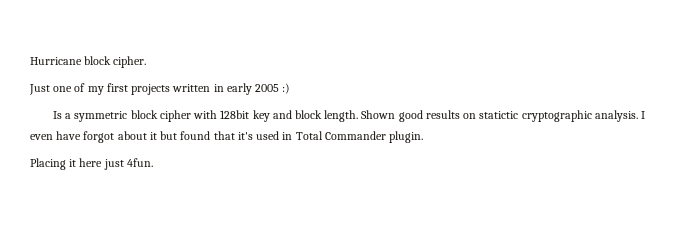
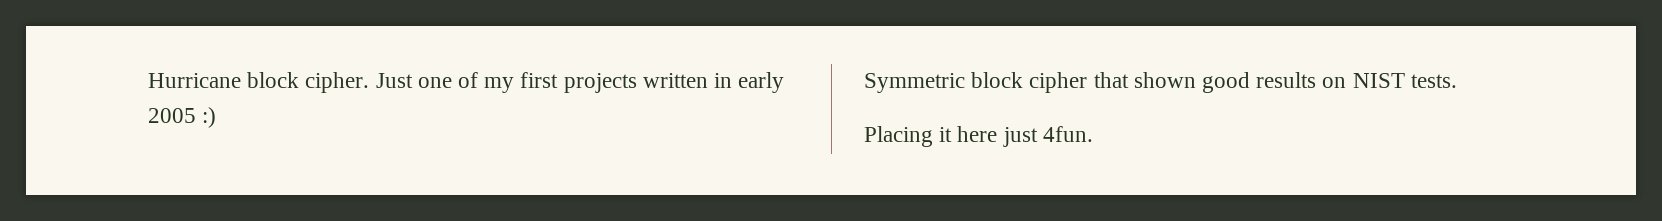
- Hurricane block cipher.
- Just one of my first projects written in early 2005 :)
+ Hurricane block cipher. Just one of my first projects written in early 2005 :)
- Is a symmetric block cipher with 128bit key and block length. Shown good results on statictic cryptographic analysis. I even have forgot about it but found that it's used in Total Commander plugin.
+ Symmetric block cipher that shown good results on NIST tests.

